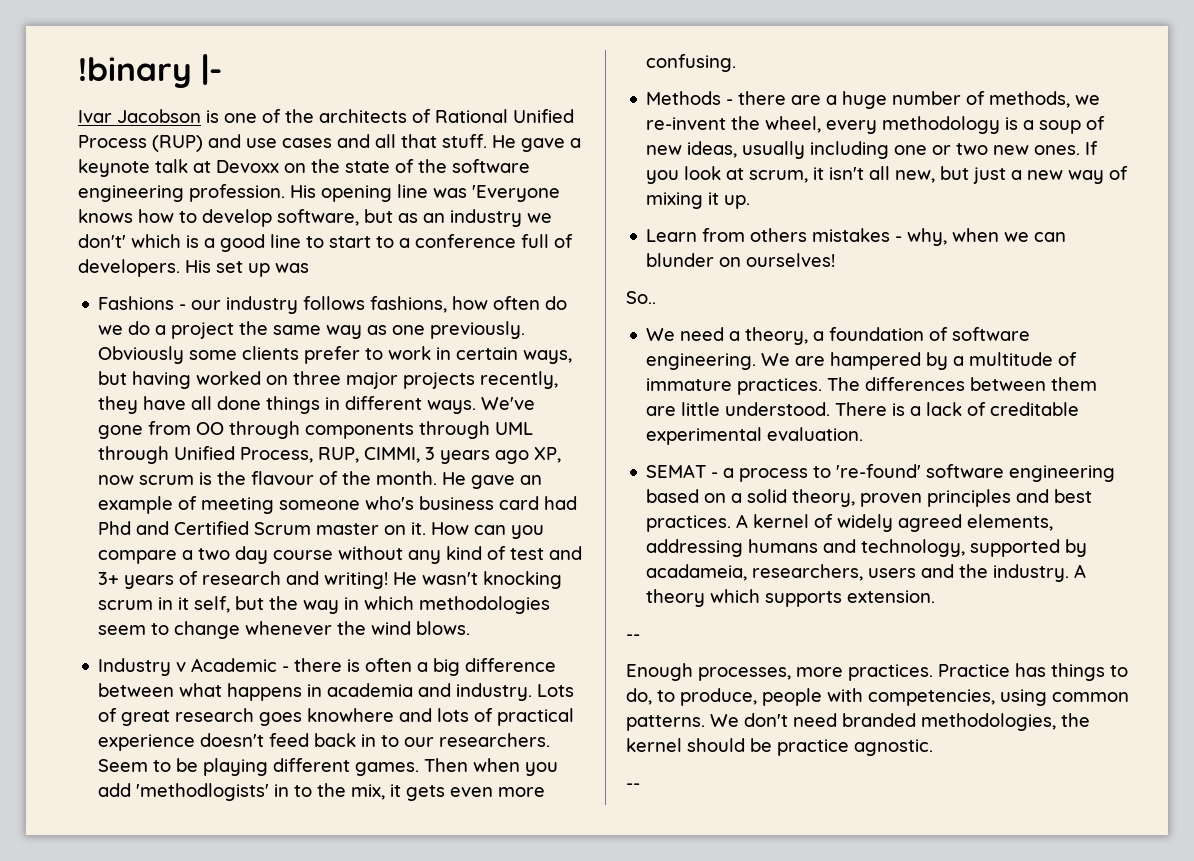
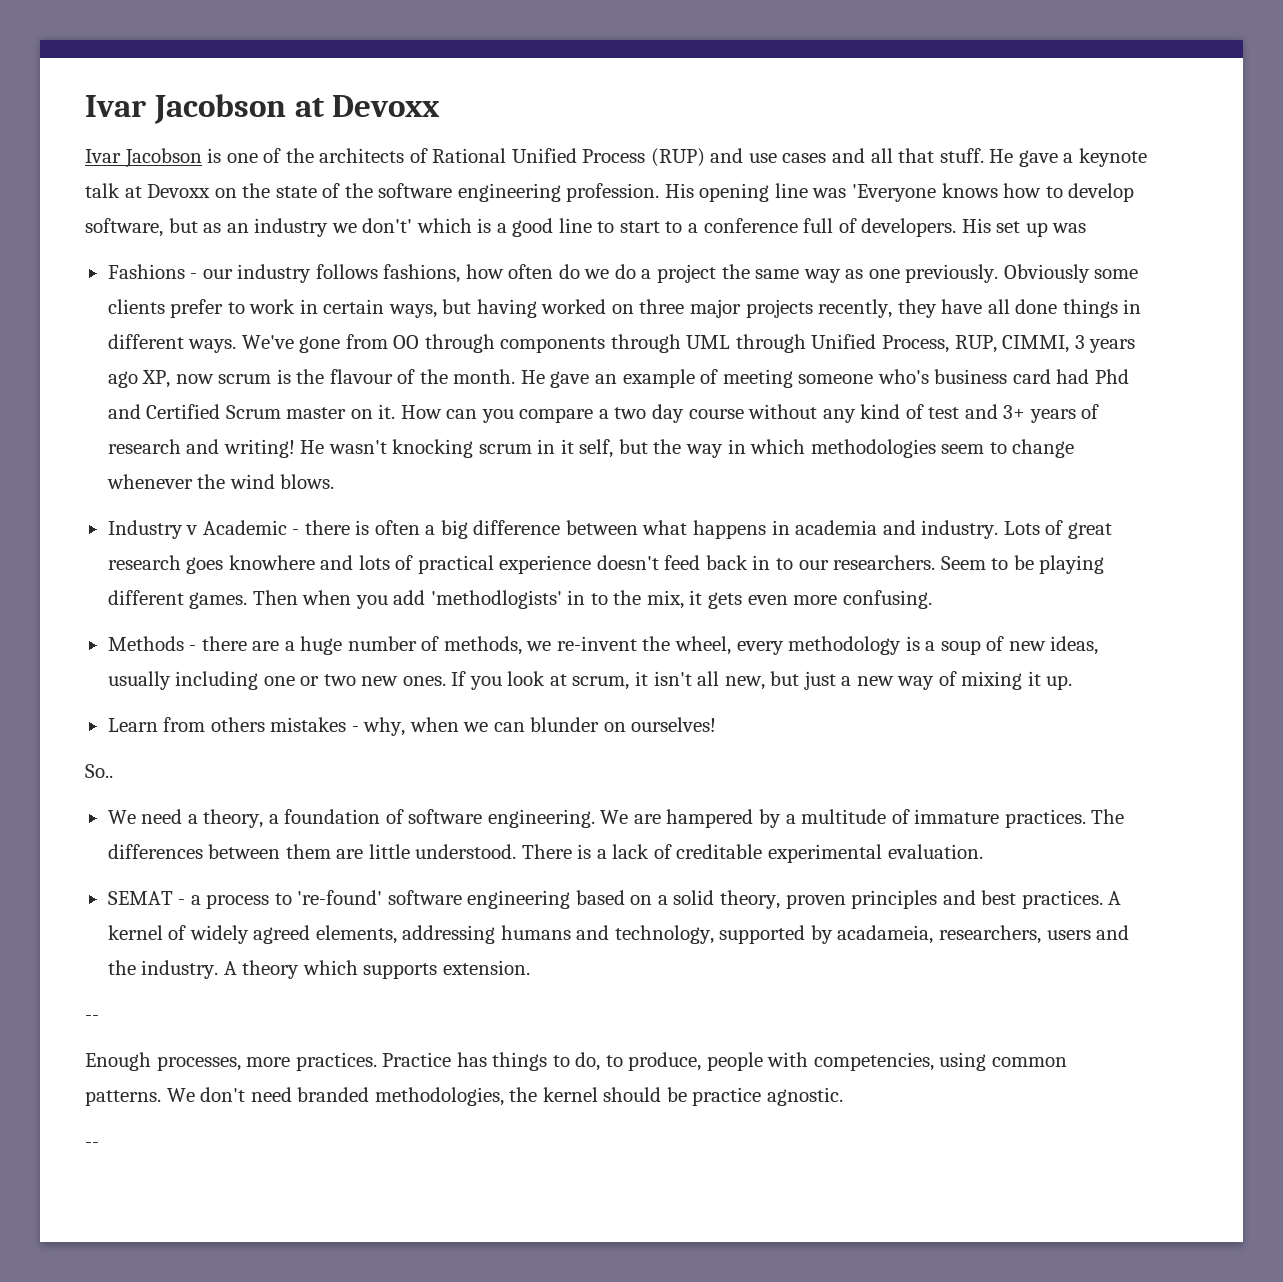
- !binary |-
+ Ivar Jacobson at Devoxx

